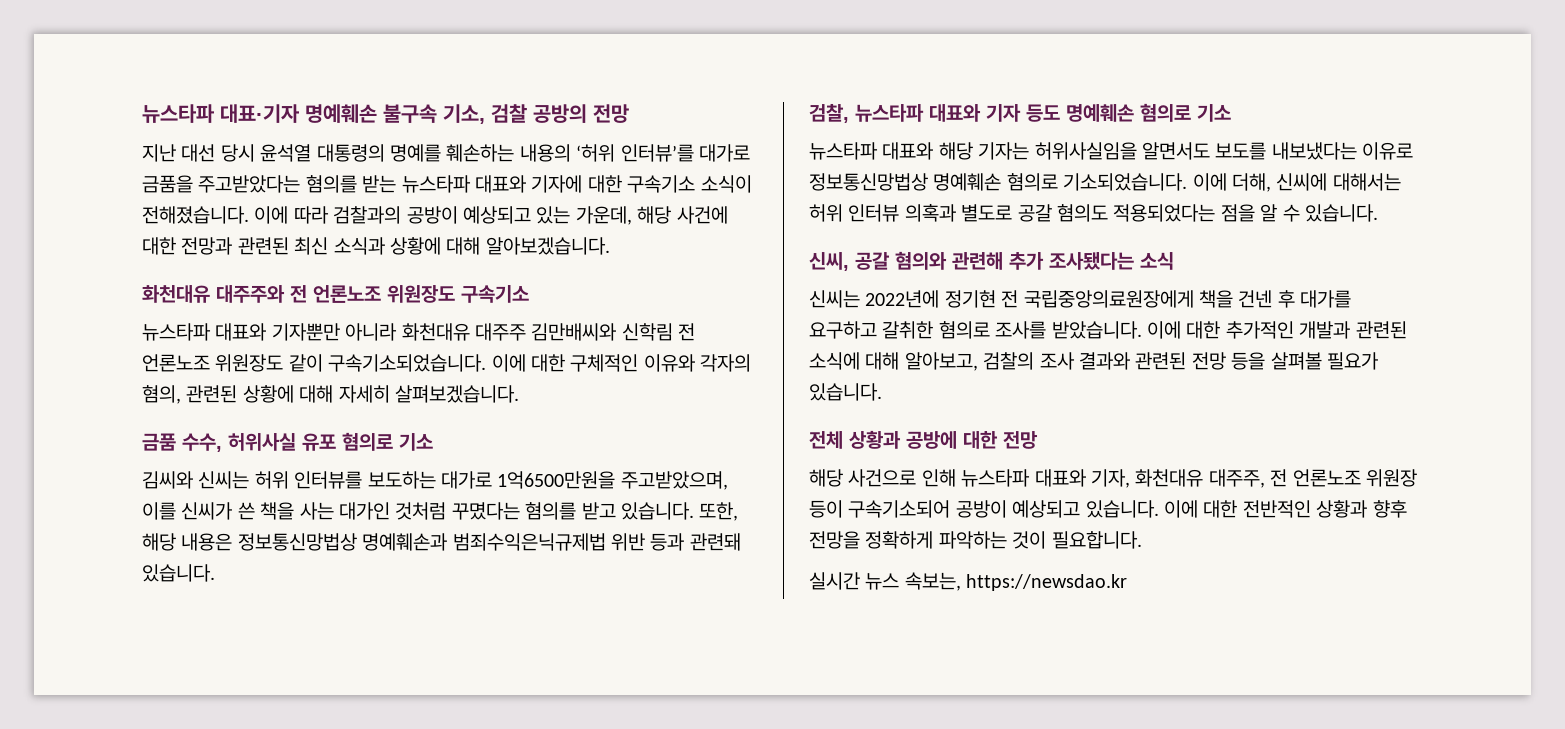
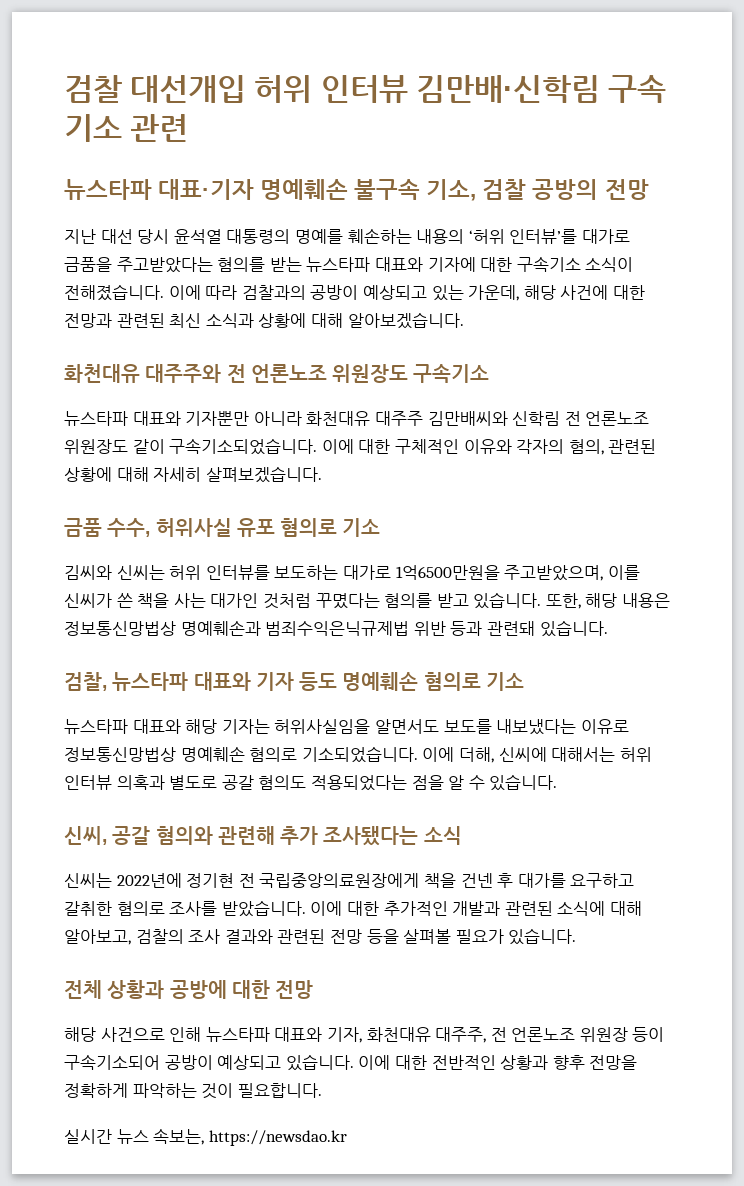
+ 검찰 대선개입 허위 인터뷰 김만배·신학림 구속 기소 관련

